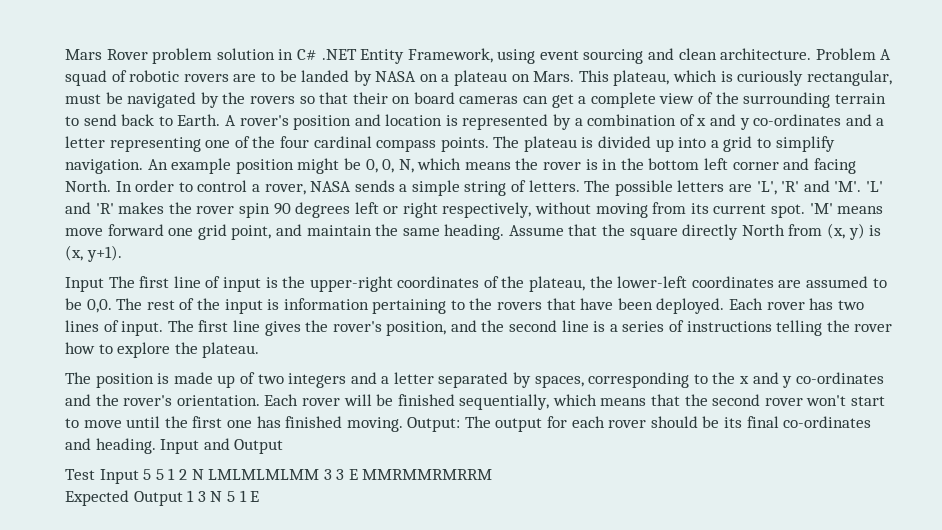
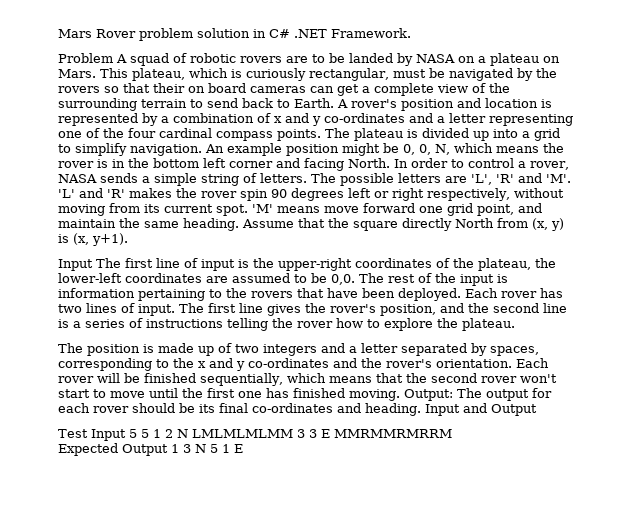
- Mars Rover problem solution in C# .NET Entity Framework, using event sourcing and clean architecture. Problem A squad of robotic rovers are to be landed by NASA on a plateau on Mars.
+ Mars Rover problem solution in C# .NET Framework.
+ Problem A squad of robotic rovers are to be landed by NASA on a plateau on Mars.

